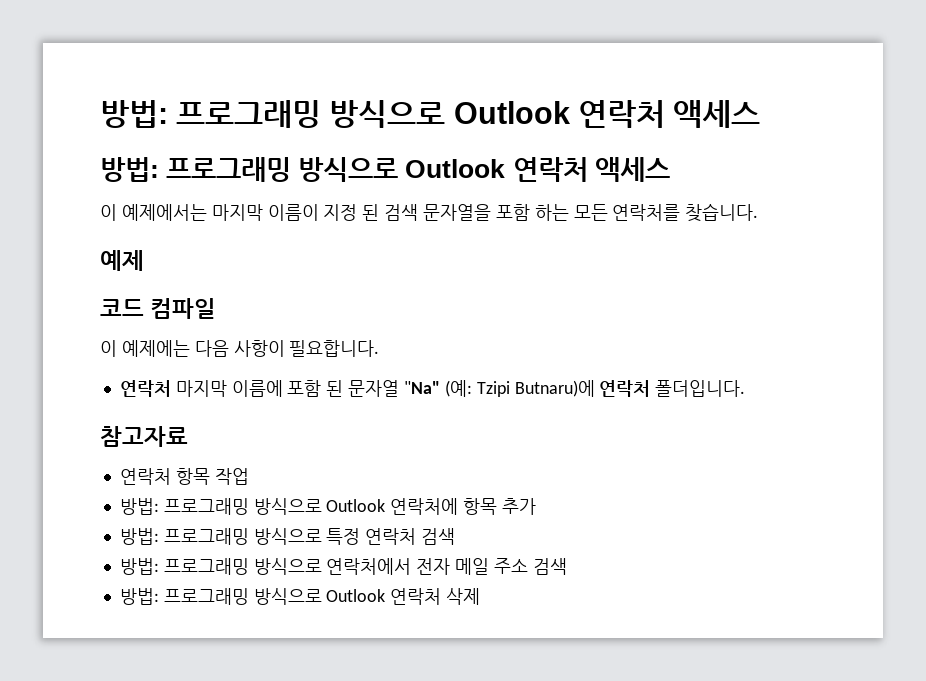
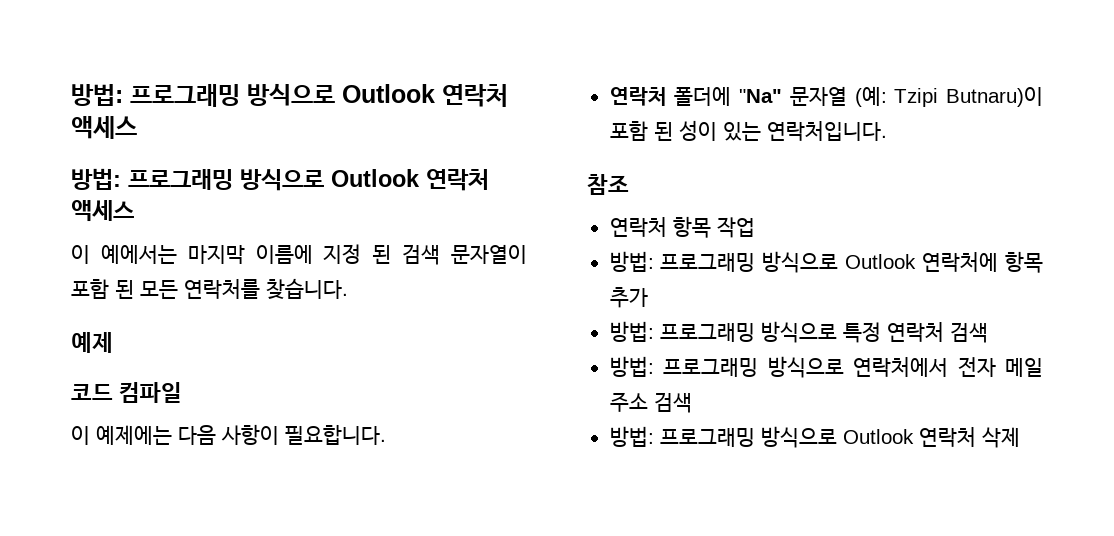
- 이 예제에서는 마지막 이름이 지정 된 검색 문자열을 포함 하는 모든 연락처를 찾습니다.
+ 이 예에서는 마지막 이름에 지정 된 검색 문자열이 포함 된 모든 연락처를 찾습니다.
- 연락처 마지막 이름에 포함 된 문자열 "Na" (예: Tzipi Butnaru)에 연락처 폴더입니다.
- 참고자료
+ 연락처 폴더에 "Na" 문자열 (예: Tzipi Butnaru)이 포함 된 성이 있는 연락처입니다.
+ 참조

